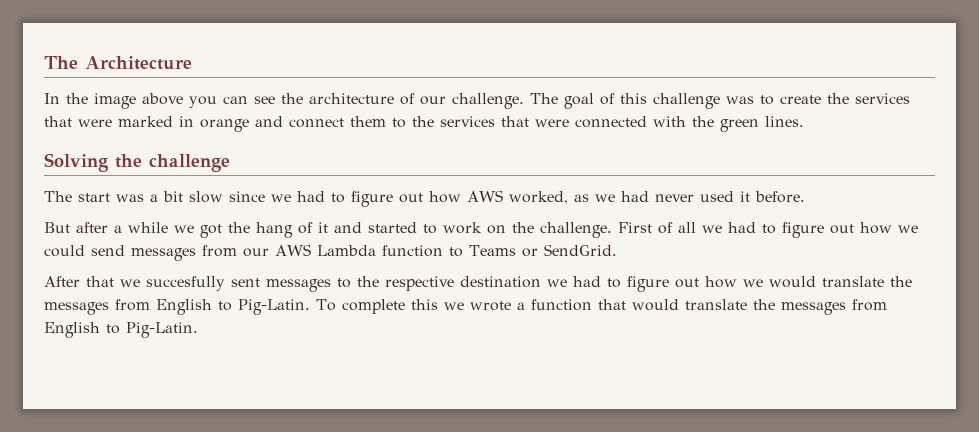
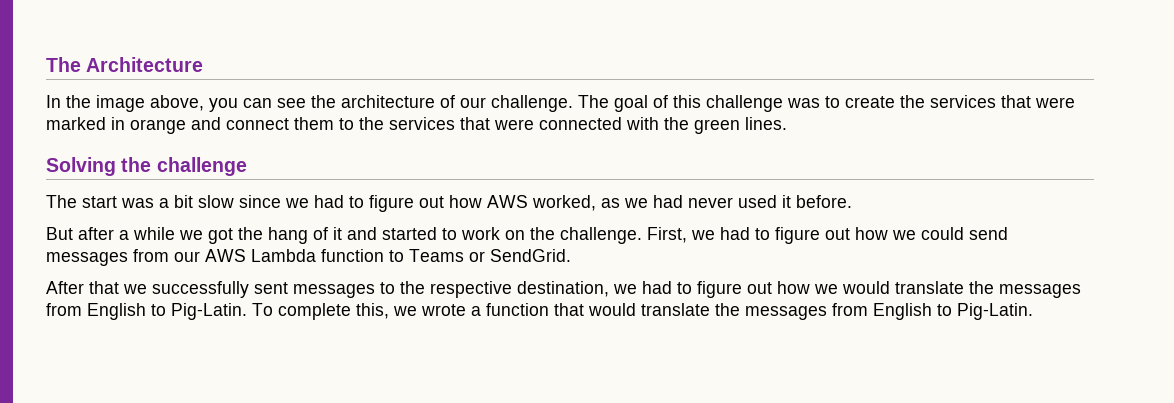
- In the image above you can see the architecture of our challenge.
+ In the image above, you can see the architecture of our challenge.
- First of all we had to figure out how we could send messages from our AWS Lambda function to Teams or SendGrid.
+ First, we had to figure out how we could send messages from our AWS Lambda function to Teams or SendGrid.
- After that we succesfully sent messages to the respective destination we had to figure out how we would translate the messages from English to Pig-Latin.
+ After that we successfully sent messages to the respective destination, we had to figure out how we would translate the messages from English to Pig-Latin.
- To complete this we wrote a function that would translate the messages from English to Pig-Latin.
+ To complete this, we wrote a function that would translate the messages from English to Pig-Latin.

